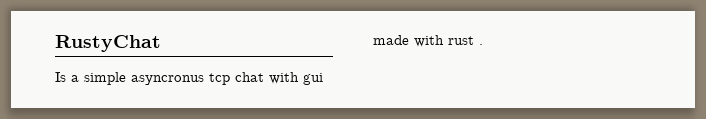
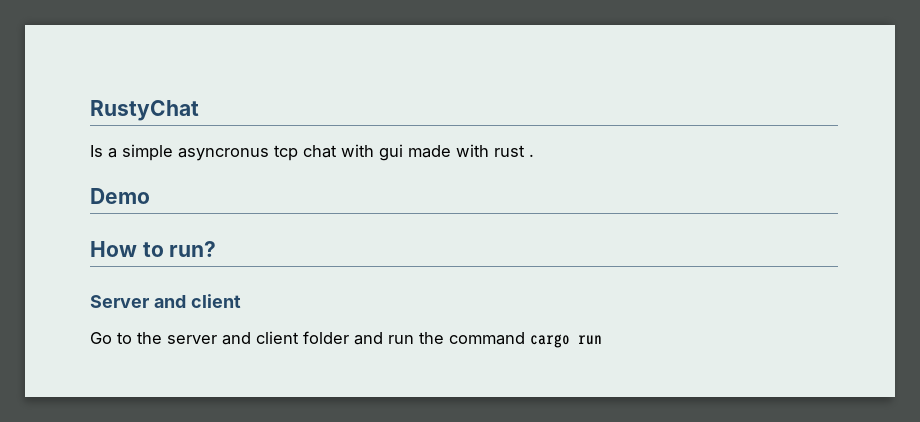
+ Demo
+ How to run?
+ Server and client
+ Go to the server and client folder and run the command cargo run

